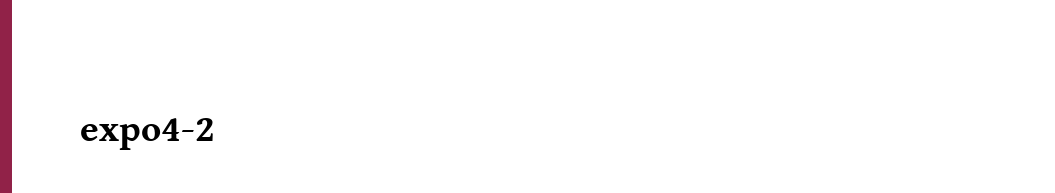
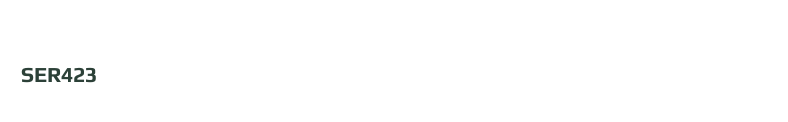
- expo4-2
+ SER423

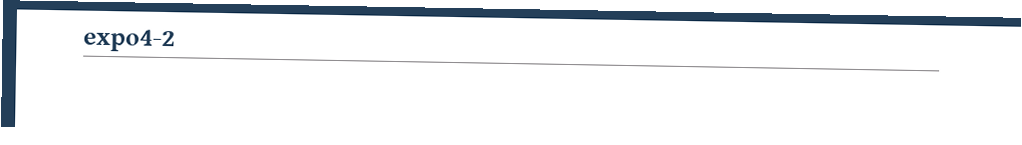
- SER423
+ expo4-2

